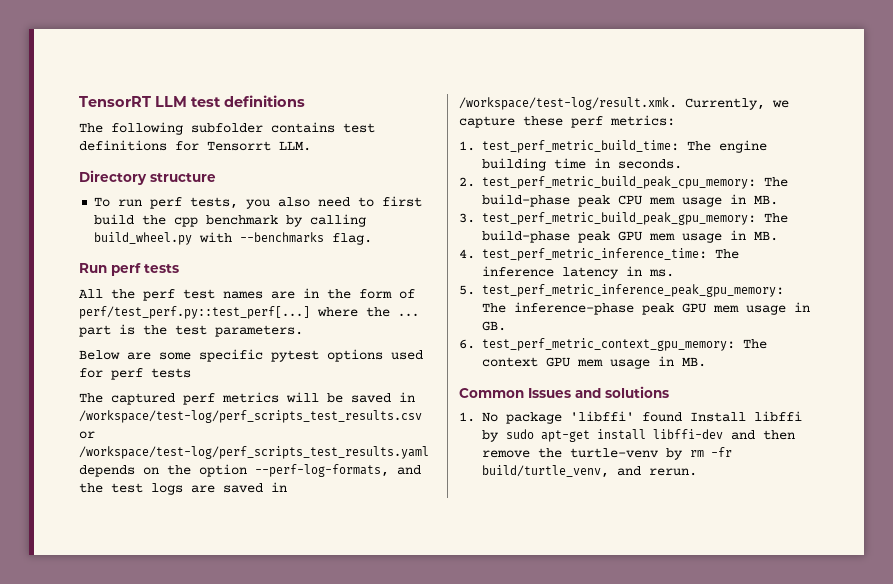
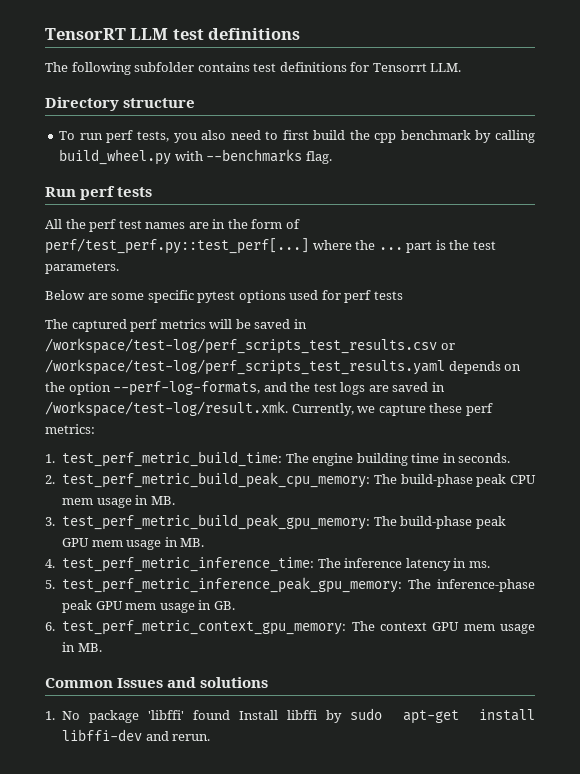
- 1. No package 'libffi' found Install libffi by sudo apt-get install libffi-dev and then remove the turtle-venv by rm -fr build/turtle_venv, and rerun.
+ 1. No package 'libffi' found Install libffi by sudo apt-get install libffi-dev and rerun.

